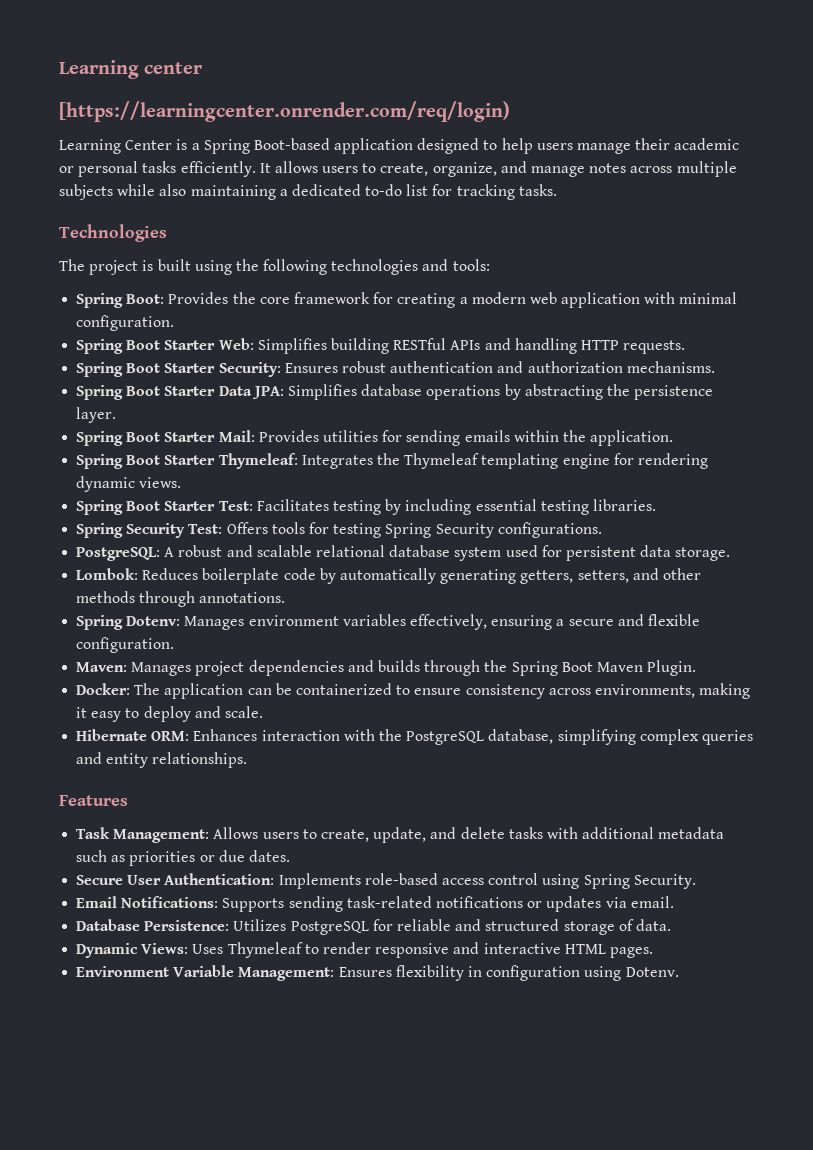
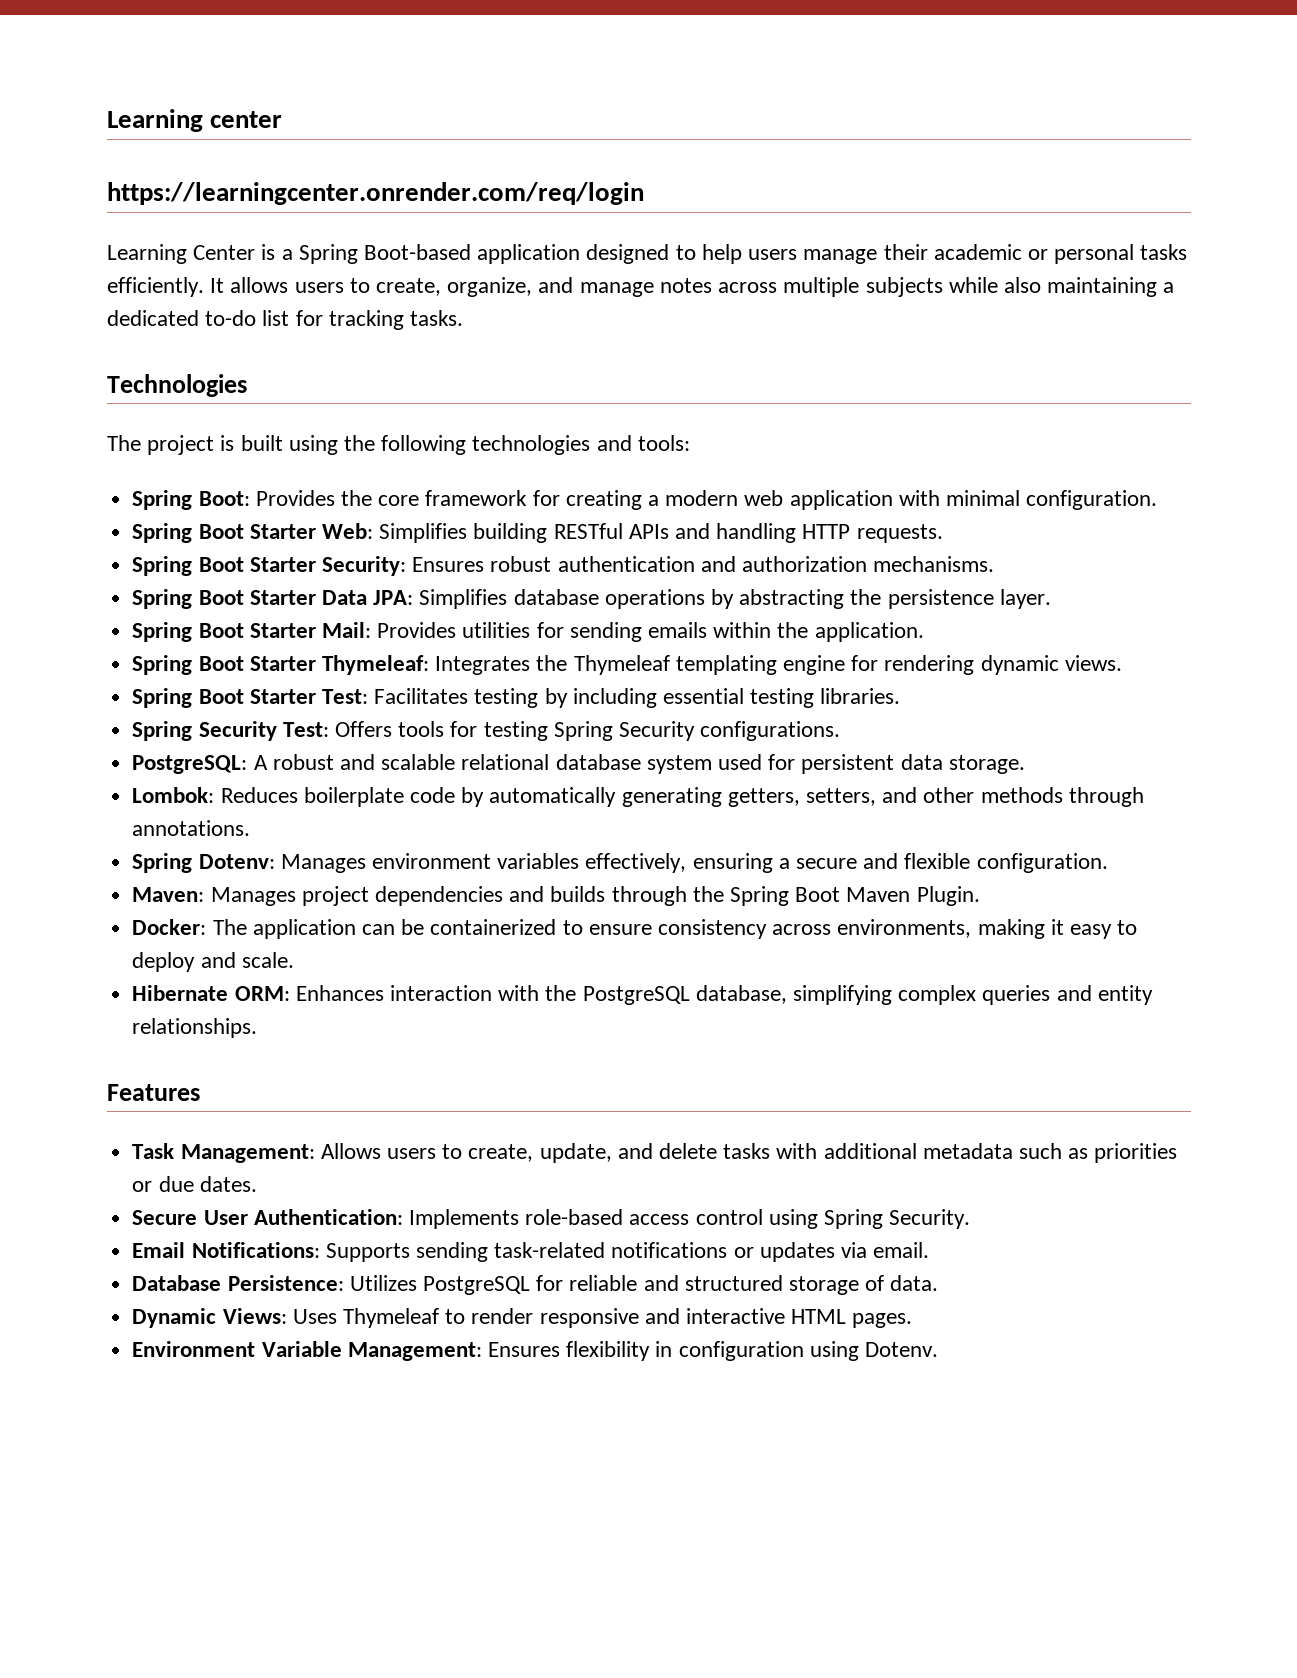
- [https://learningcenter.onrender.com/req/login)
+ https://learningcenter.onrender.com/req/login

